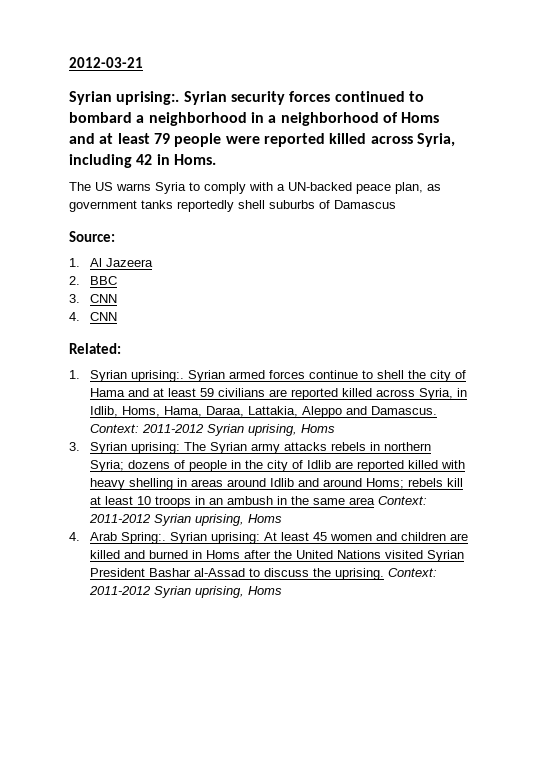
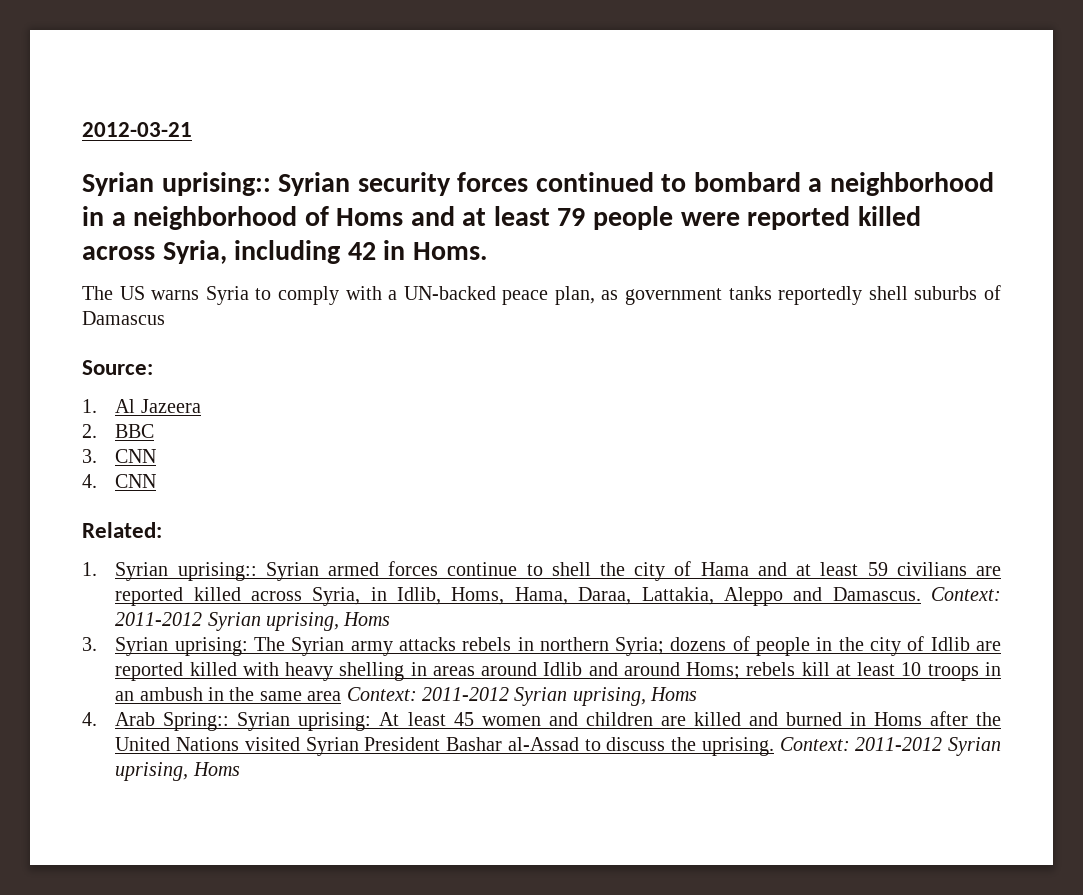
- Syrian uprising:. Syrian security forces continued to bombard a neighborhood in a neighborhood of Homs and at least 79 people were reported killed across Syria, including 42 in Homs.
+ Syrian uprising:: Syrian security forces continued to bombard a neighborhood in a neighborhood of Homs and at least 79 people were reported killed across Syria, including 42 in Homs.
- 1. Syrian uprising:. Syrian armed forces continue to shell the city of Hama and at least 59 civilians are reported killed across Syria, in Idlib, Homs, Hama, Daraa, Lattakia, Aleppo and Damascus.
+ 1. Syrian uprising:: Syrian armed forces continue to shell the city of Hama and at least 59 civilians are reported killed across Syria, in Idlib, Homs, Hama, Daraa, Lattakia, Aleppo and Damascus.
- 4. Arab Spring:. Syrian uprising: At least 45 women and children are killed and burned in Homs after the United Nations visited Syrian President Bashar al-Assad to discuss the uprising.
+ 4. Arab Spring:: Syrian uprising: At least 45 women and children are killed and burned in Homs after the United Nations visited Syrian President Bashar al-Assad to discuss the uprising.

